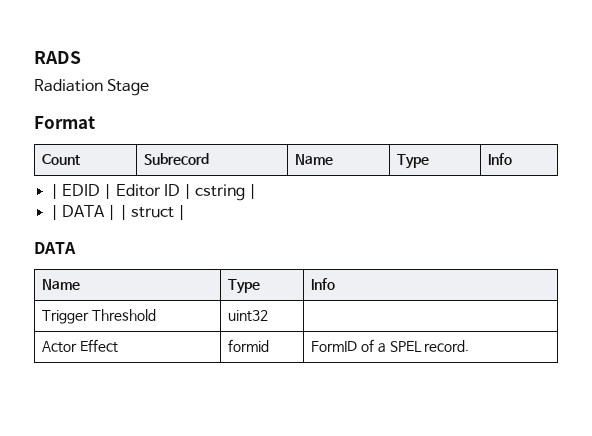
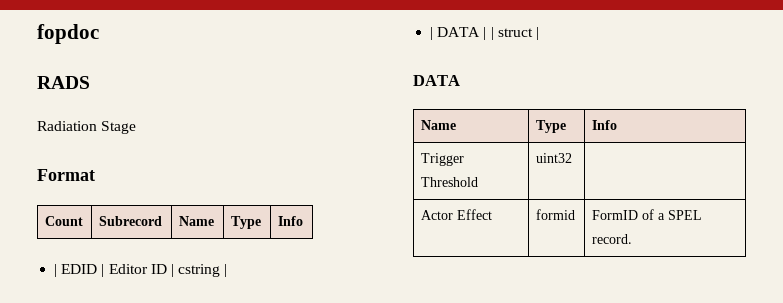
+ fopdoc

